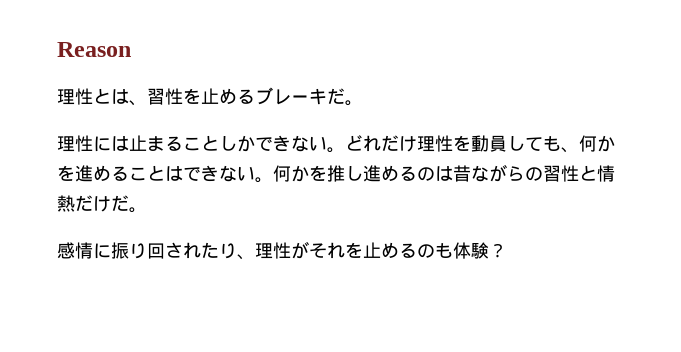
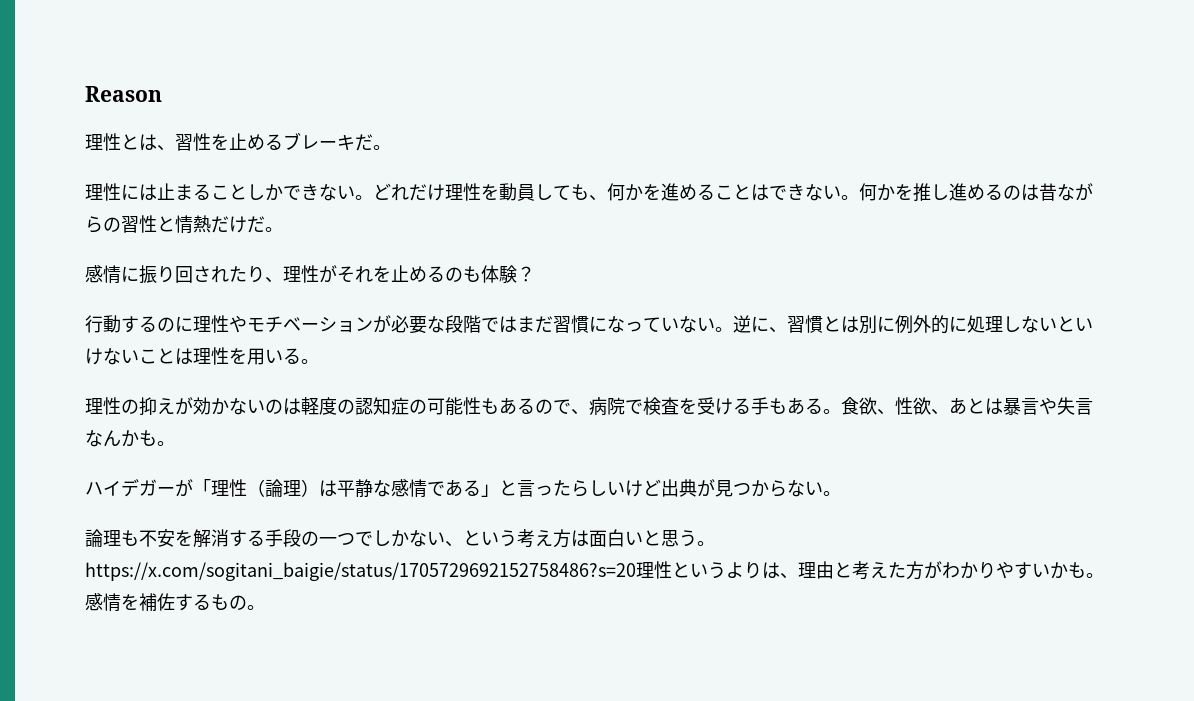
+ 行動するのに理性やモチベーションが必要な段階ではまだ習慣になっていない。逆に、習慣とは別に例外的に処理しないといけないことは理性を用いる。
+ 理性の抑えが効かないのは軽度の認知症の可能性もあるので、病院で検査を受ける手もある。食欲、性欲、あとは暴言や失言なんかも。
+ ハイデガーが「理性（論理）は平静な感情である」と言ったらしいけど出典が見つからない。
+ 論理も不安を解消する手段の一つでしかない、という考え方は面白いと思う。https://x.com/sogitani_baigie/status/1705729692152758486?s=20理性というよりは、理由と考えた方がわかりやすいかも。感情を補佐するもの。

